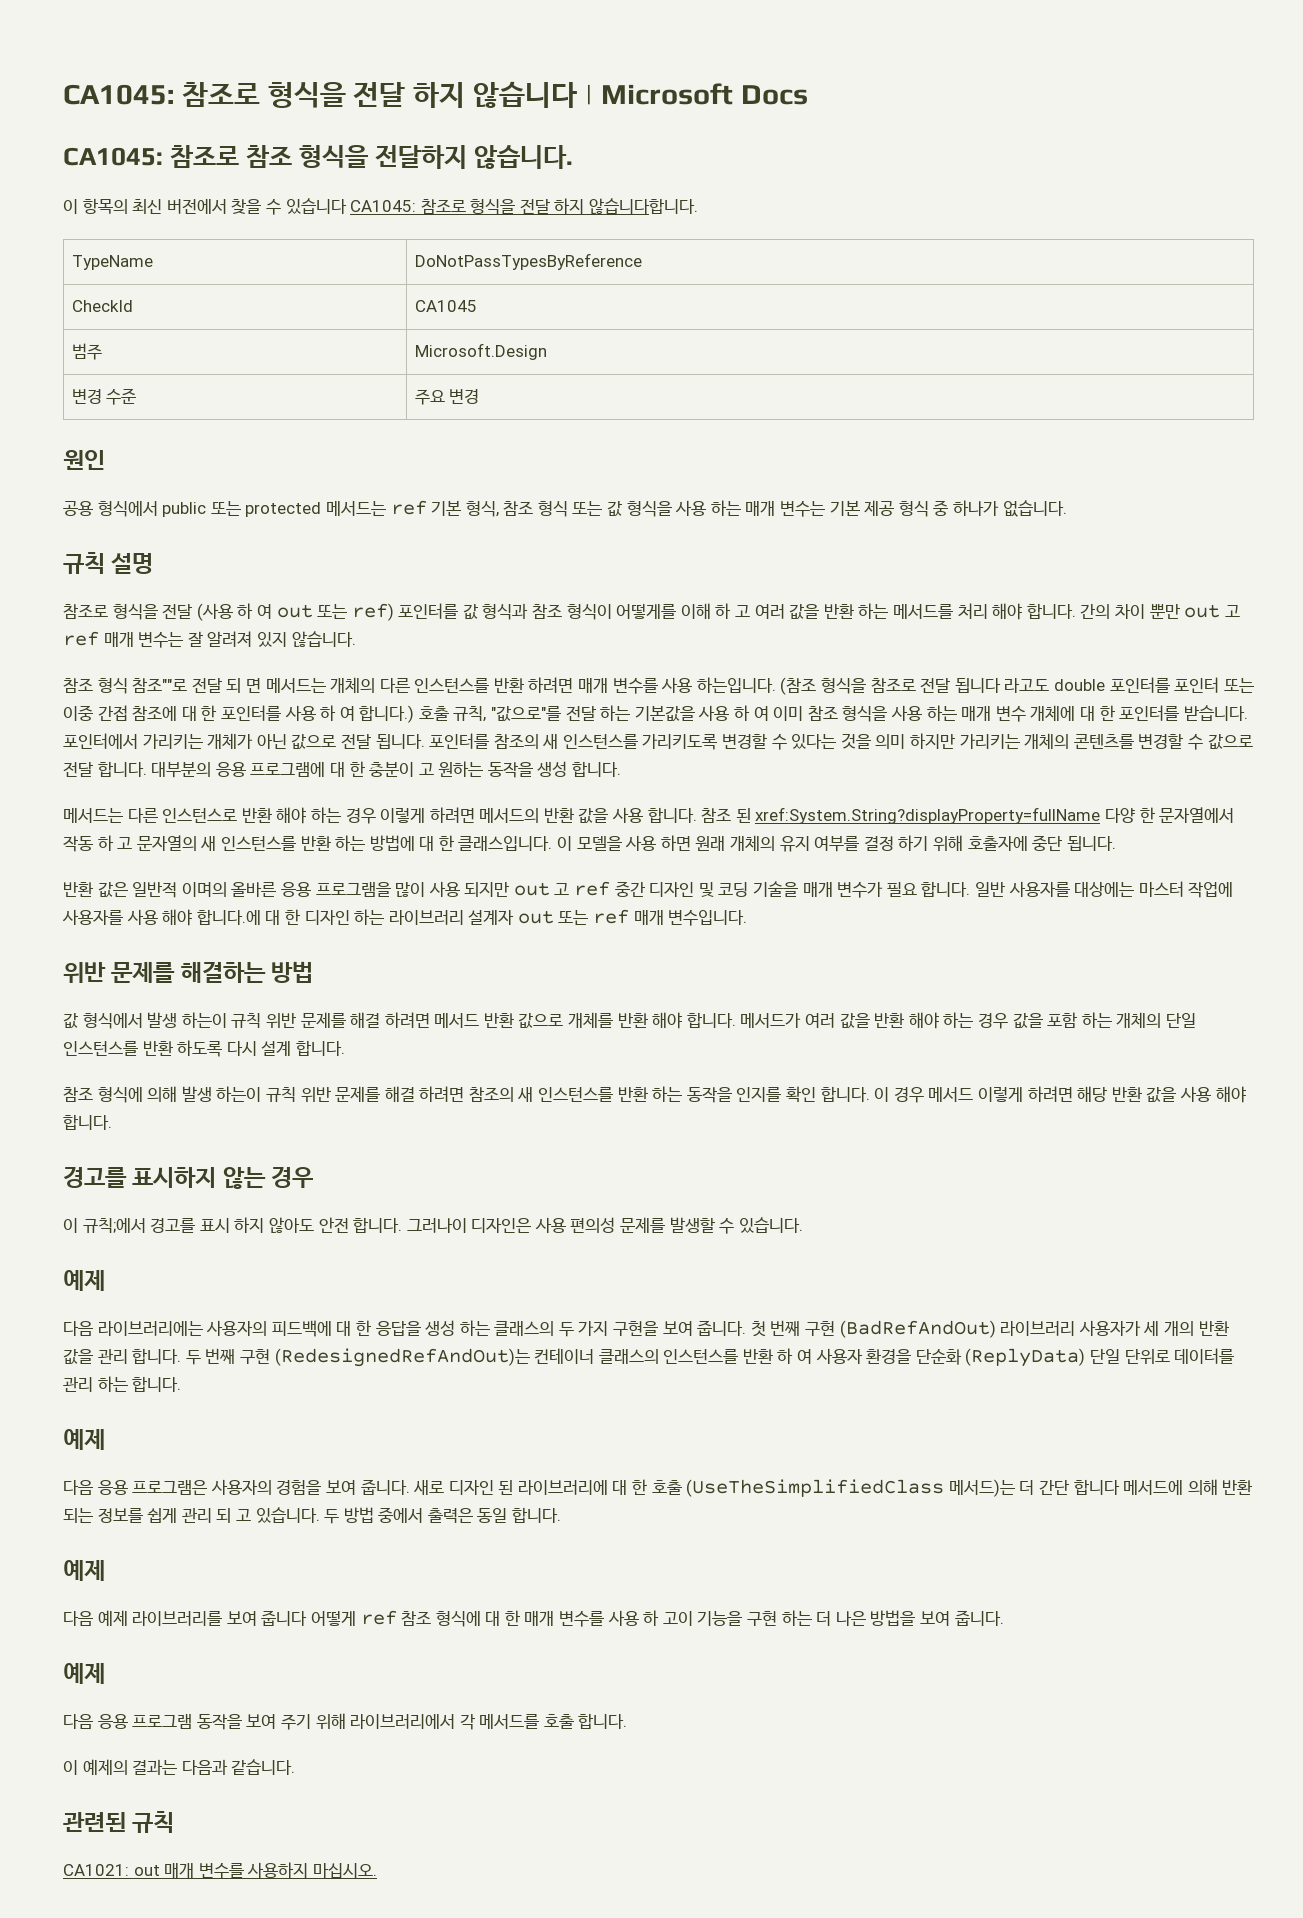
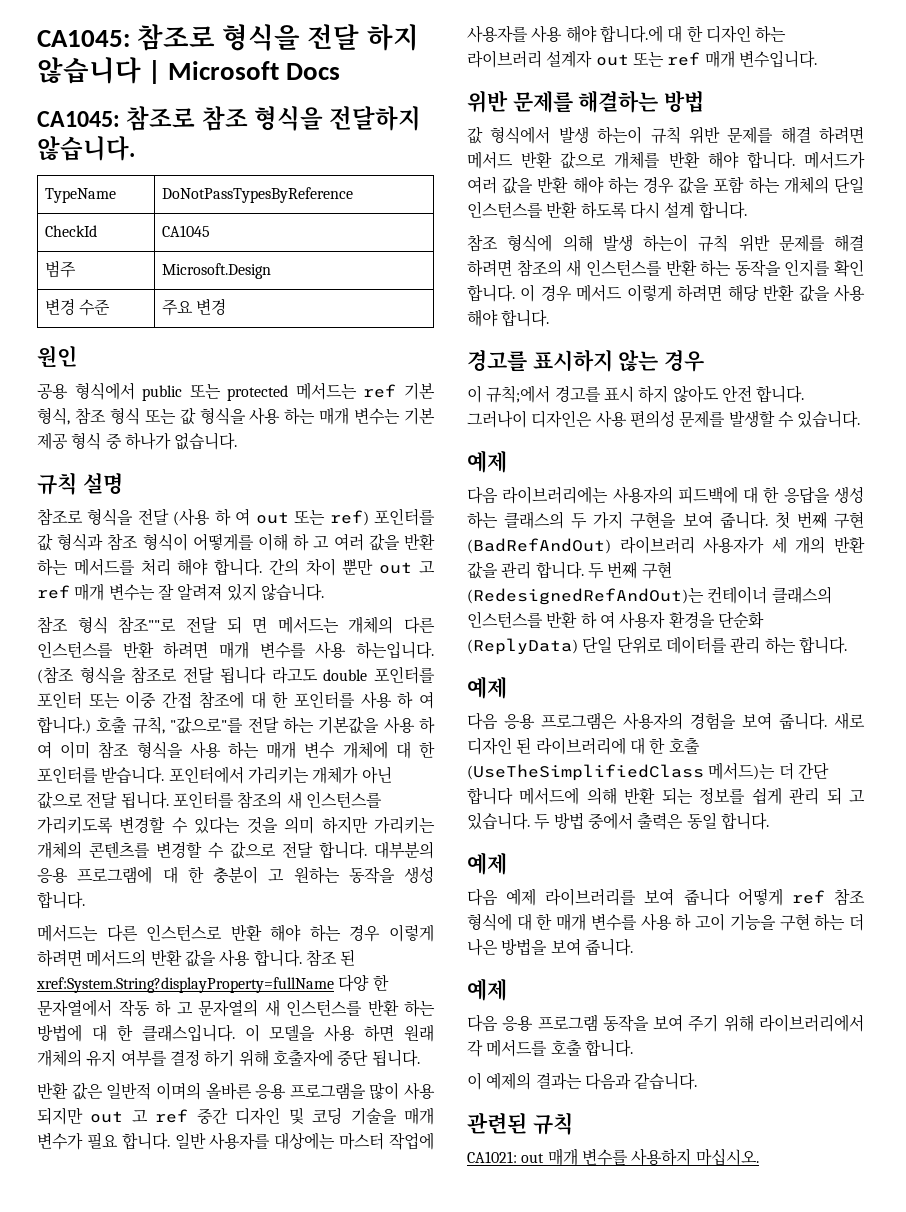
- 이 항목의 최신 버전에서 찾을 수 있습니다 CA1045: 참조로 형식을 전달 하지 않습니다합니다.

